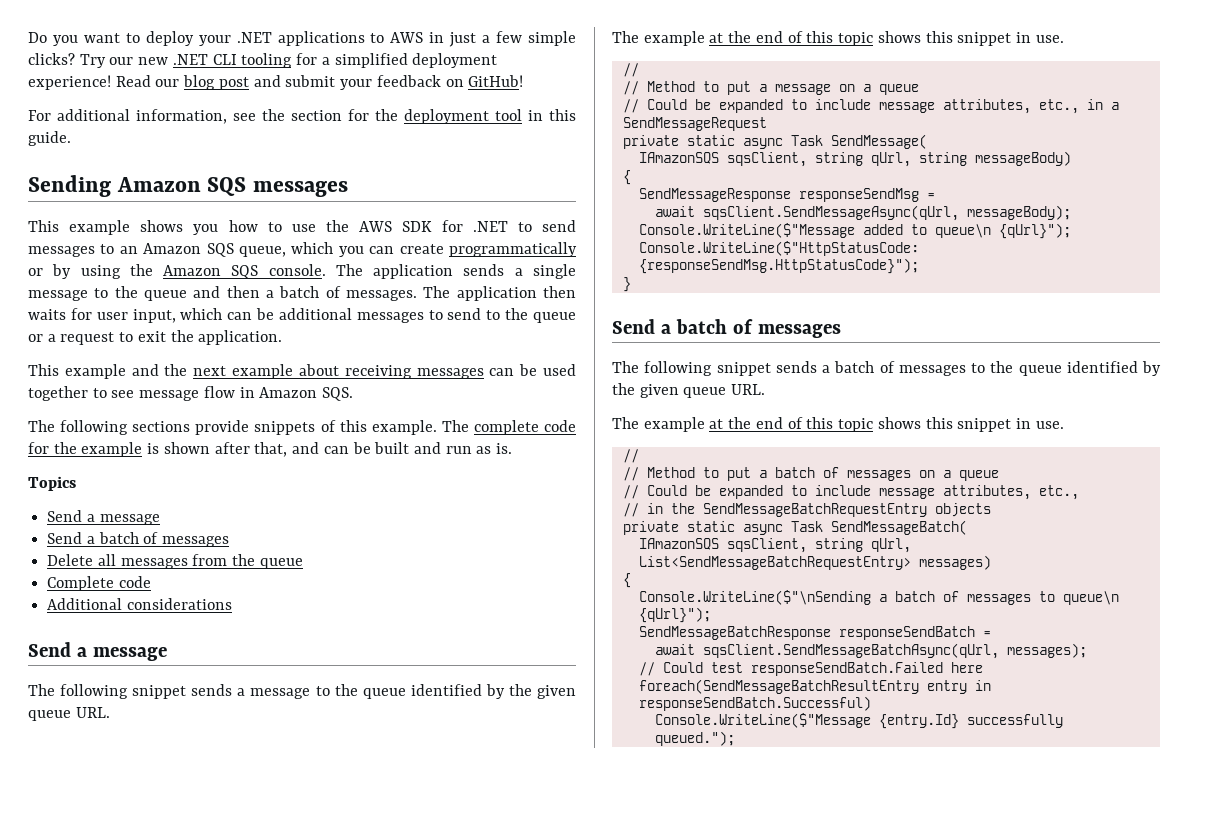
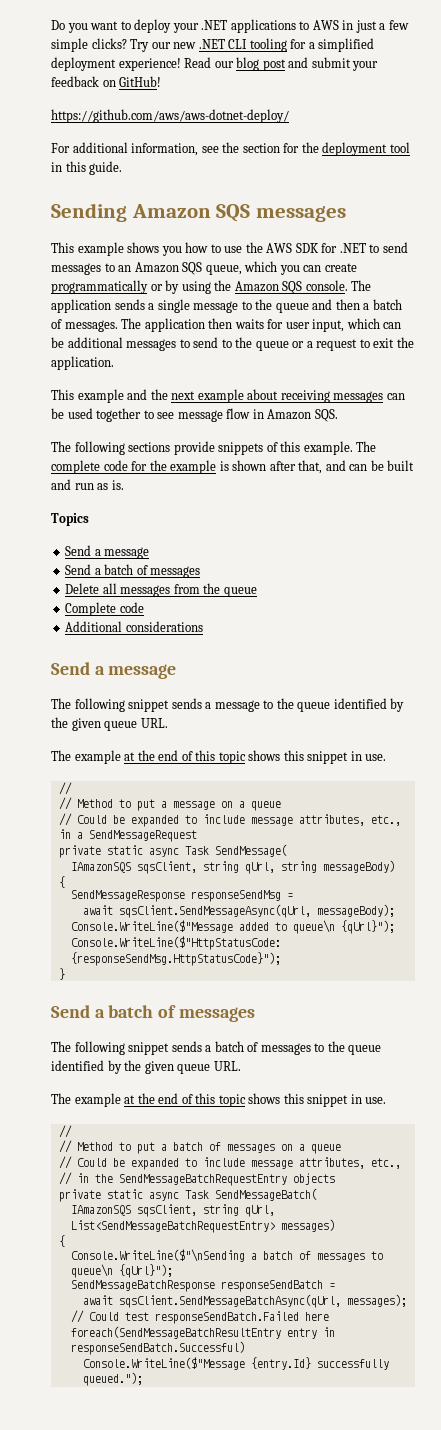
+ https://github.com/aws/aws-dotnet-deploy/

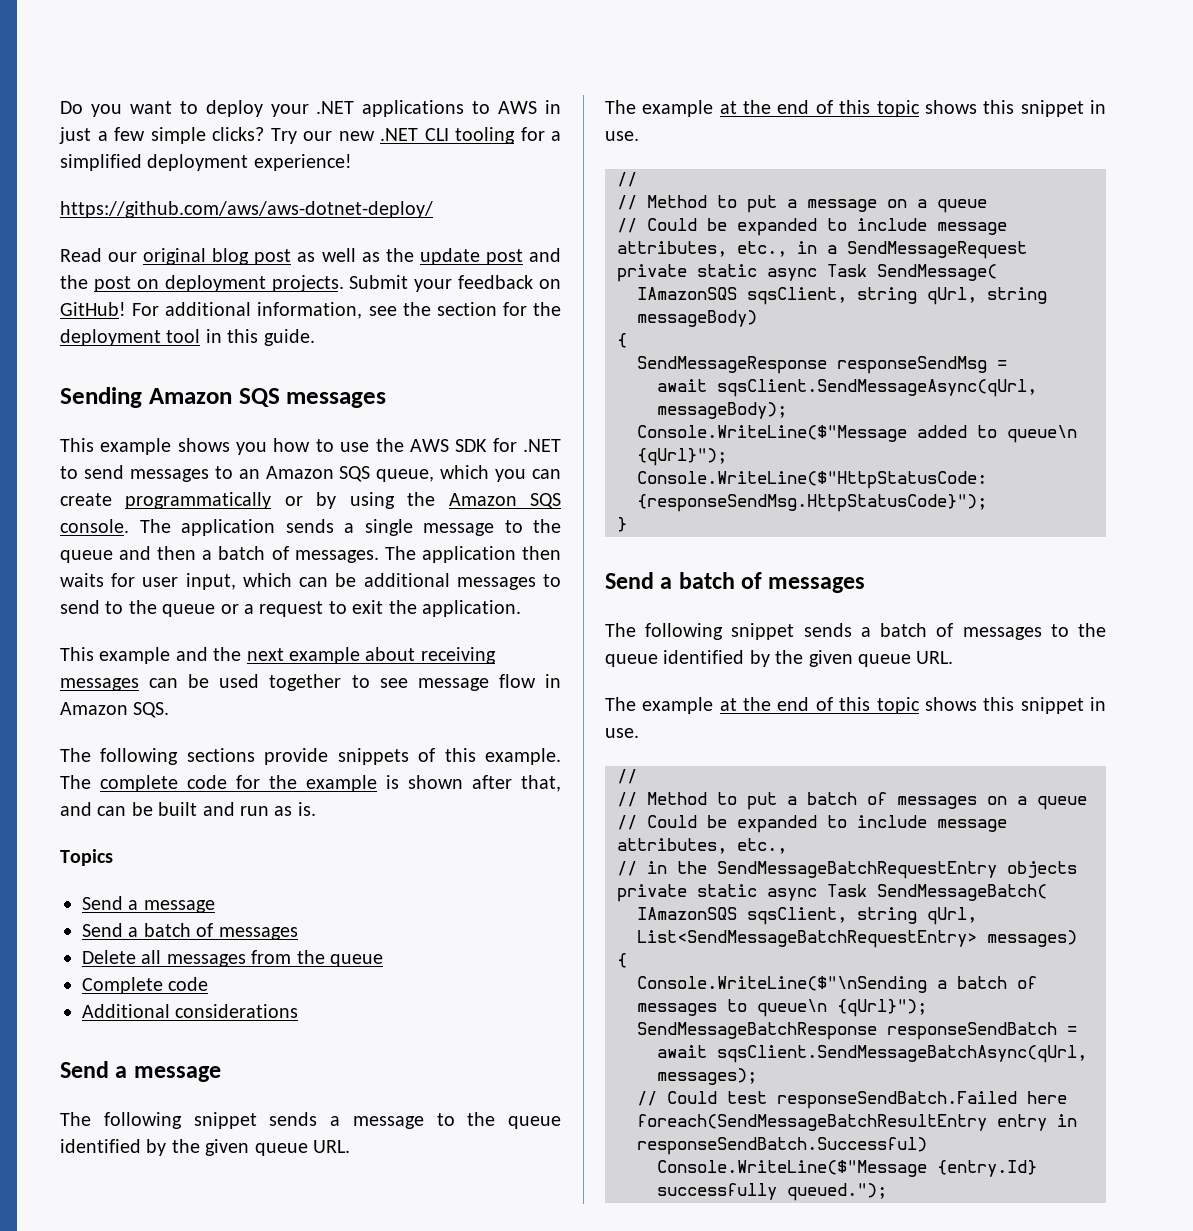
- Try our new .NET CLI tooling for a simplified deployment experience! Read our blog post and submit your feedback on GitHub!
+ Try our new .NET CLI tooling for a simplified deployment experience!
  https://github.com/aws/aws-dotnet-deploy/
- For additional information, see the section for the deployment tool in this guide.
+ Read our original blog post as well as the update post and the post on deployment projects. Submit your feedback on GitHub! For additional information, see the section for the deployment tool in this guide.

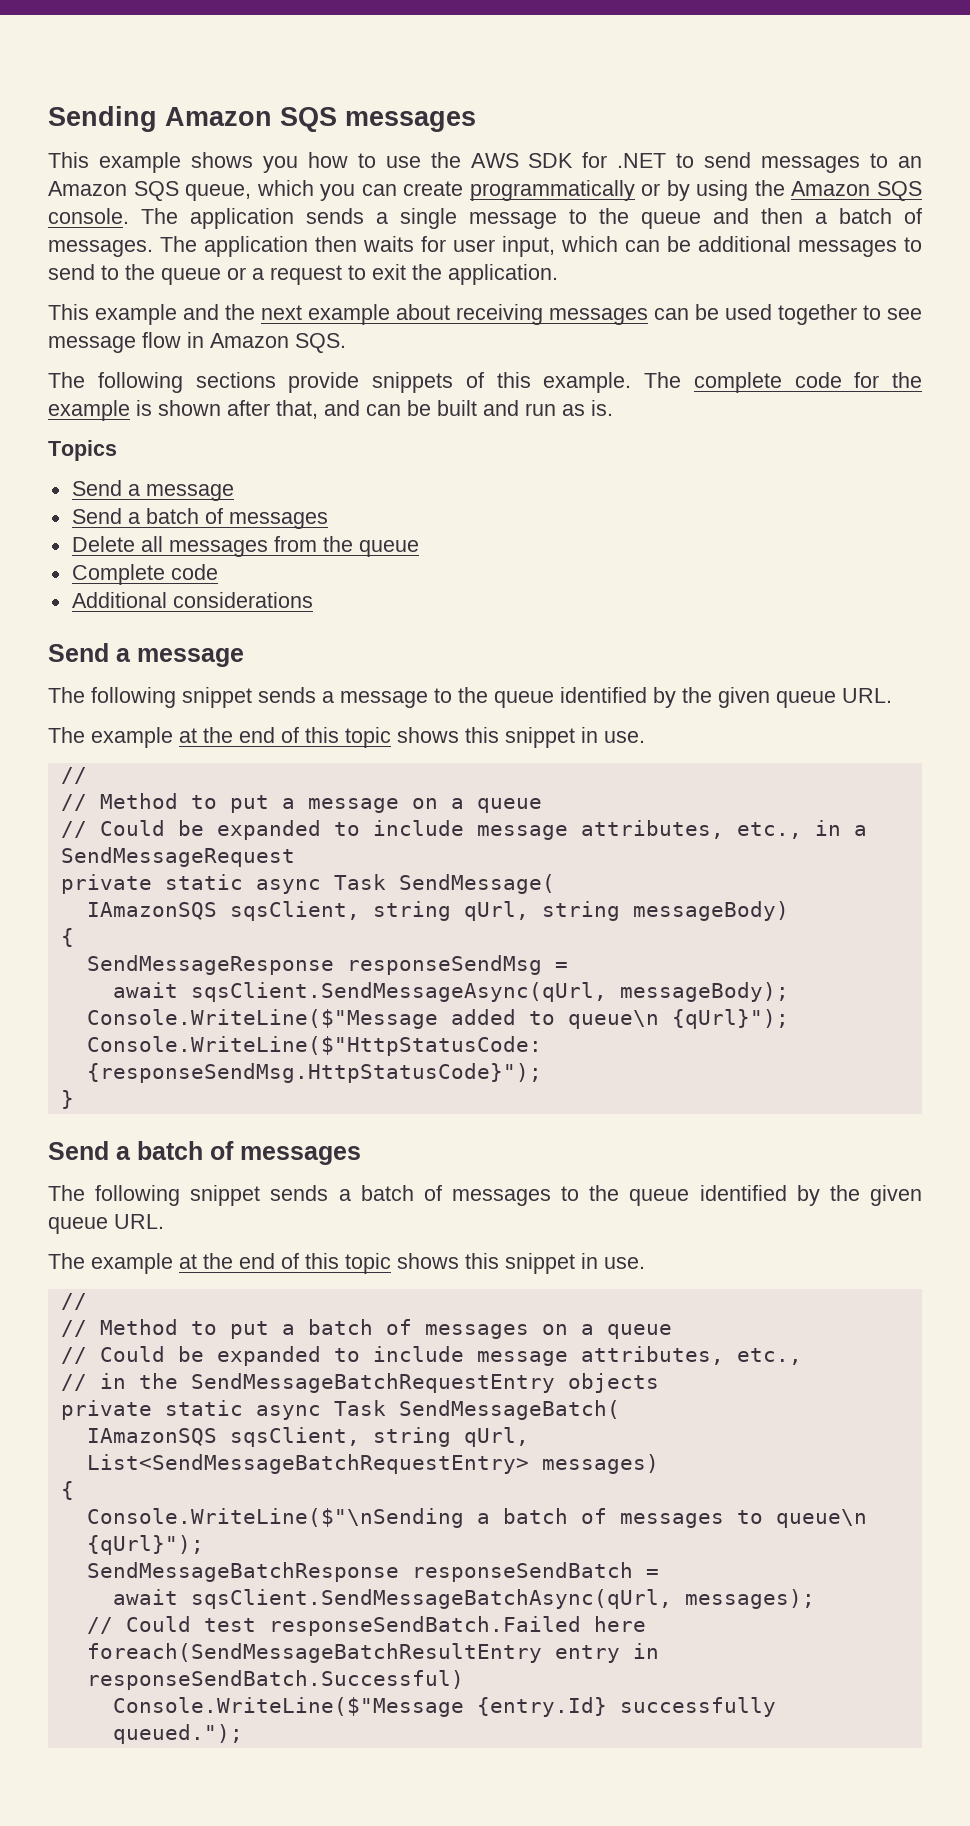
- Do you want to deploy your .NET applications to AWS in just a few simple clicks? Try our new .NET CLI tooling for a simplified deployment experience!
- https://github.com/aws/aws-dotnet-deploy/
- Read our original blog post as well as the update post and the post on deployment projects. Submit your feedback on GitHub! For additional information, see the section for the deployment tool in this guide.

